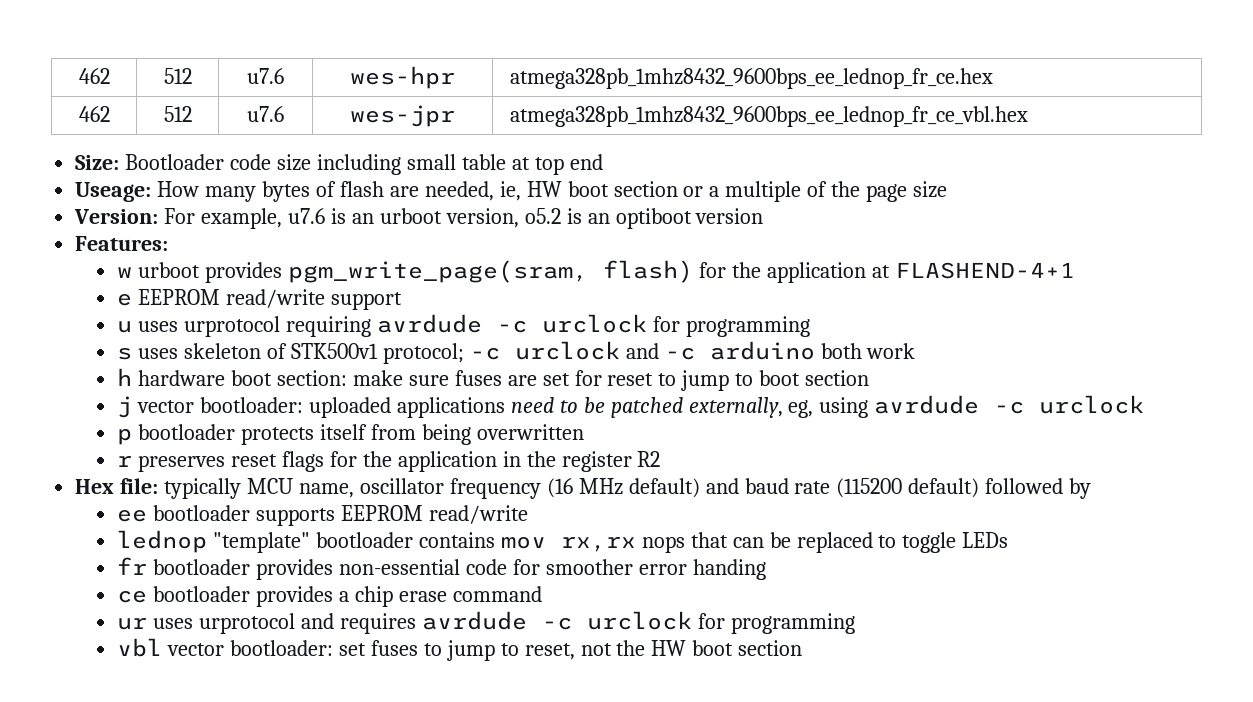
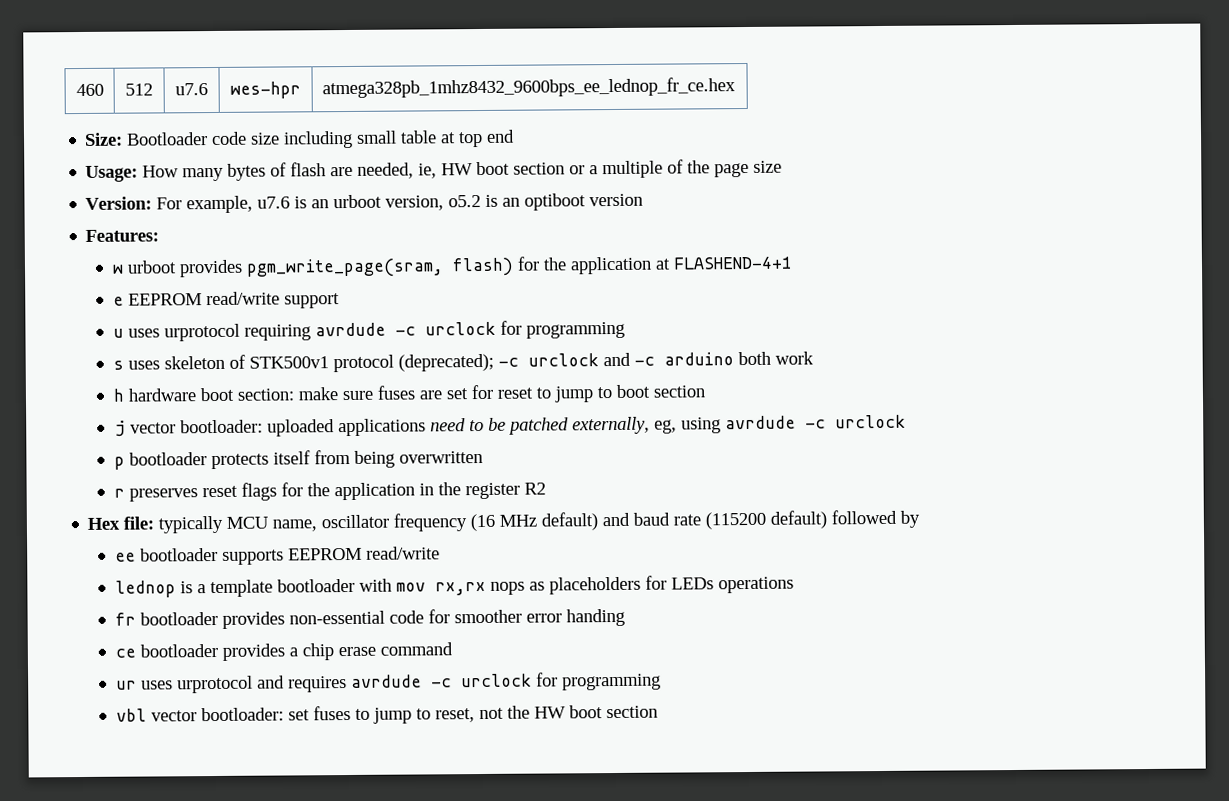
- 462 | 512 | u7.6 | wes-hpr | atmega328pb_1mhz8432_9600bps_ee_lednop_fr_ce.hex
+ 460 | 512 | u7.6 | wes-hpr | atmega328pb_1mhz8432_9600bps_ee_lednop_fr_ce.hex
- 462 | 512 | u7.6 | wes-jpr | atmega328pb_1mhz8432_9600bps_ee_lednop_fr_ce_vbl.hex
- Useage: How many bytes of flash are needed, ie, HW boot section or a multiple of the page size
+ Usage: How many bytes of flash are needed, ie, HW boot section or a multiple of the page size
- s uses skeleton of STK500v1 protocol; -c urclock and -c arduino both work
+ s uses skeleton of STK500v1 protocol (deprecated); -c urclock and -c arduino both work
- lednop "template" bootloader contains mov rx,rx nops that can be replaced to toggle LEDs
+ lednop is a template bootloader with mov rx,rx nops as placeholders for LEDs operations

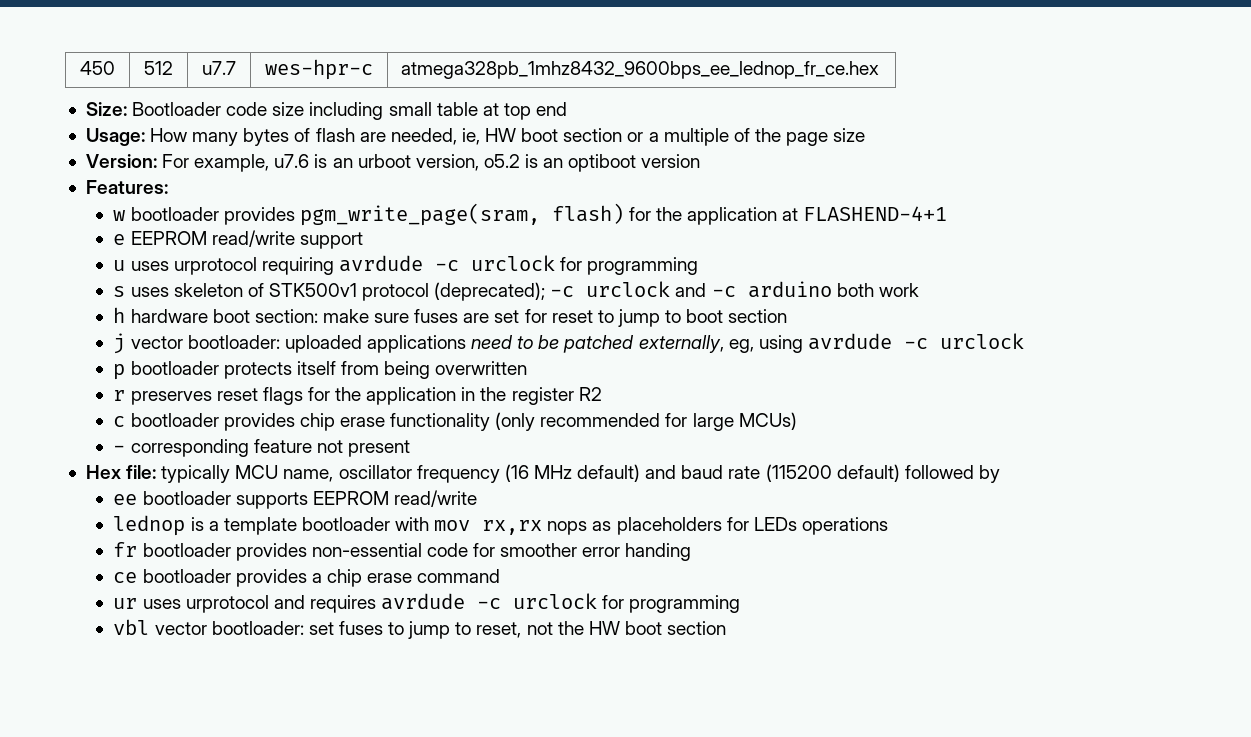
- 460 | 512 | u7.6 | wes-hpr | atmega328pb_1mhz8432_9600bps_ee_lednop_fr_ce.hex
+ 450 | 512 | u7.7 | wes-hpr-c | atmega328pb_1mhz8432_9600bps_ee_lednop_fr_ce.hex
- w urboot provides pgm_write_page(sram, flash) for the application at FLASHEND-4+1
+ w bootloader provides pgm_write_page(sram, flash) for the application at FLASHEND-4+1
+ c bootloader provides chip erase functionality (only recommended for large MCUs)
+ - corresponding feature not present

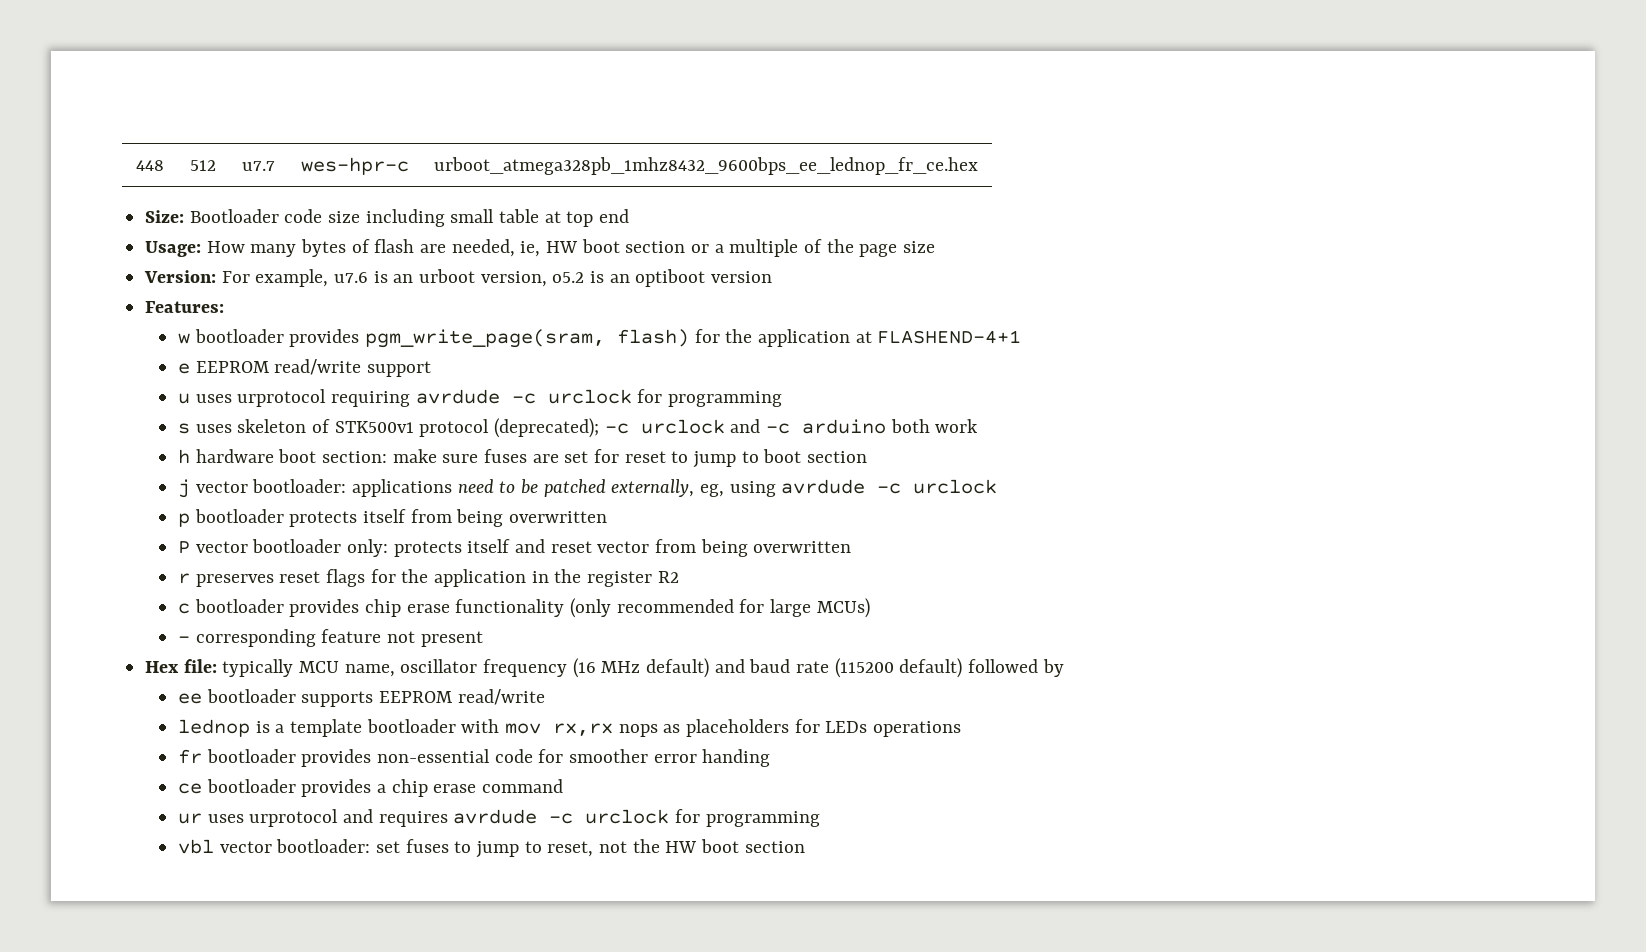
- 450 | 512 | u7.7 | wes-hpr-c | atmega328pb_1mhz8432_9600bps_ee_lednop_fr_ce.hex
+ 448 | 512 | u7.7 | wes-hpr-c | urboot_atmega328pb_1mhz8432_9600bps_ee_lednop_fr_ce.hex
- j vector bootloader: uploaded applications need to be patched externally, eg, using avrdude -c urclock
+ j vector bootloader: applications need to be patched externally, eg, using avrdude -c urclock
+ P vector bootloader only: protects itself and reset vector from being overwritten

